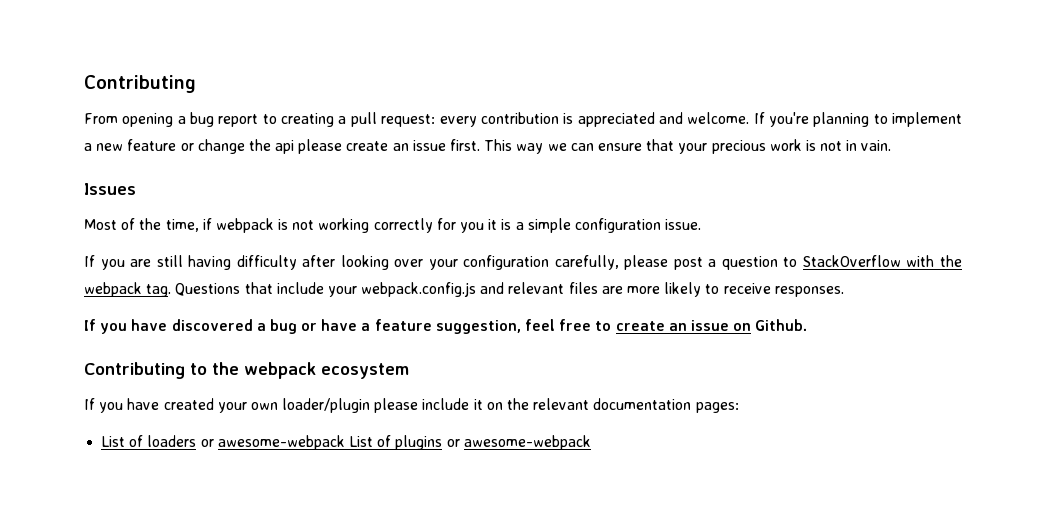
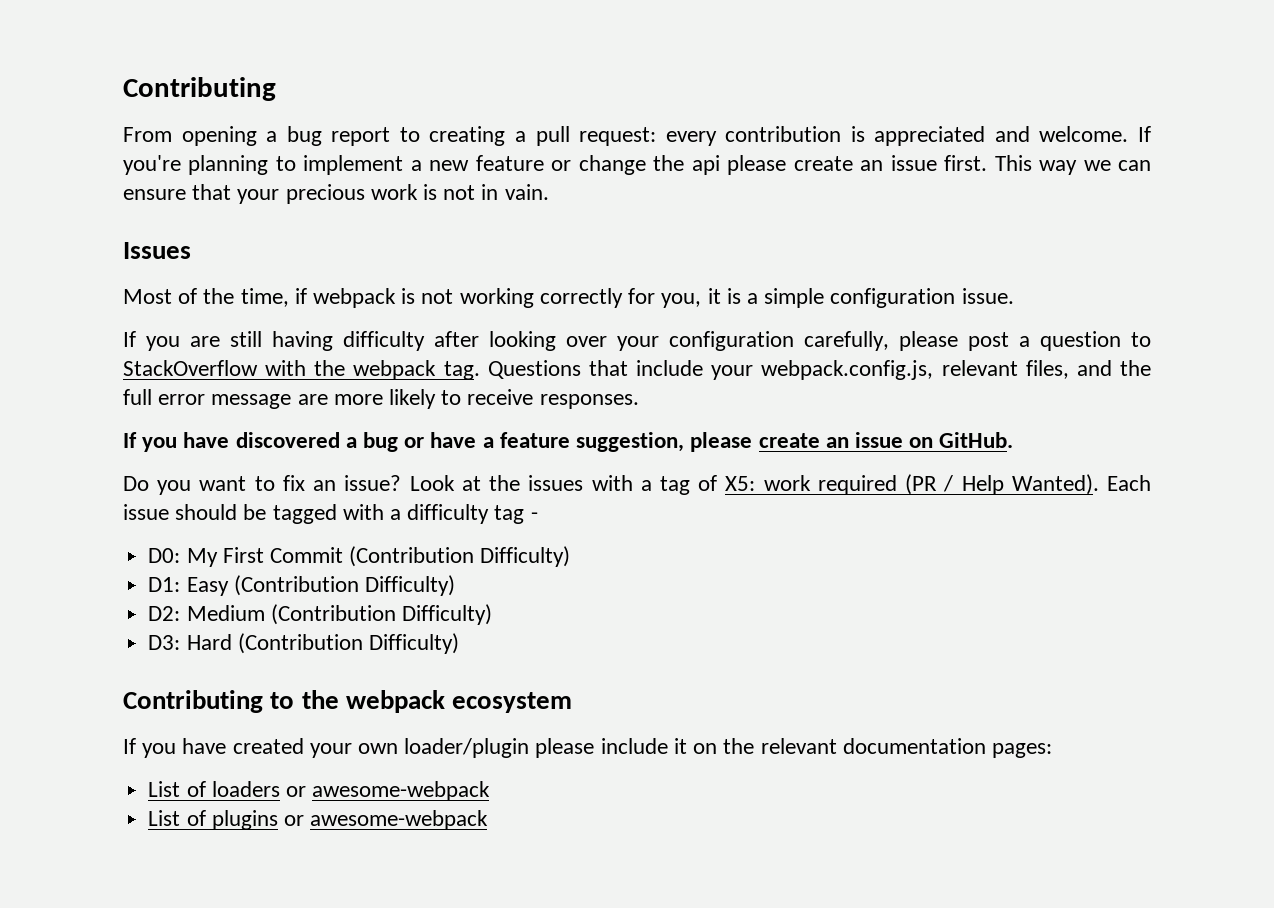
- Most of the time, if webpack is not working correctly for you it is a simple configuration issue.
+ Most of the time, if webpack is not working correctly for you, it is a simple configuration issue.
- Questions that include your webpack.config.js and relevant files are more likely to receive responses.
+ Questions that include your webpack.config.js, relevant files, and the full error message are more likely to receive responses.
- If you have discovered a bug or have a feature suggestion, feel free to create an issue on Github.
+ If you have discovered a bug or have a feature suggestion, please create an issue on GitHub.
+ Do you want to fix an issue? Look at the issues with a tag of X5: work required (PR / Help Wanted). Each issue should be tagged with a difficulty tag -
+ D0: My First Commit (Contribution Difficulty)
+ D1: Easy (Contribution Difficulty)
+ D2: Medium (Contribution Difficulty)
+ D3: Hard (Contribution Difficulty)
- List of loaders or awesome-webpack List of plugins or awesome-webpack
+ List of loaders or awesome-webpack
+ List of plugins or awesome-webpack

